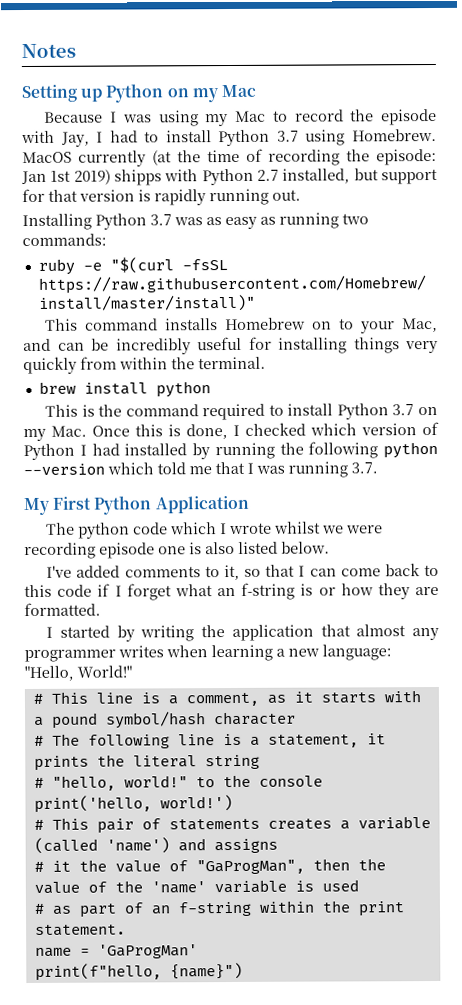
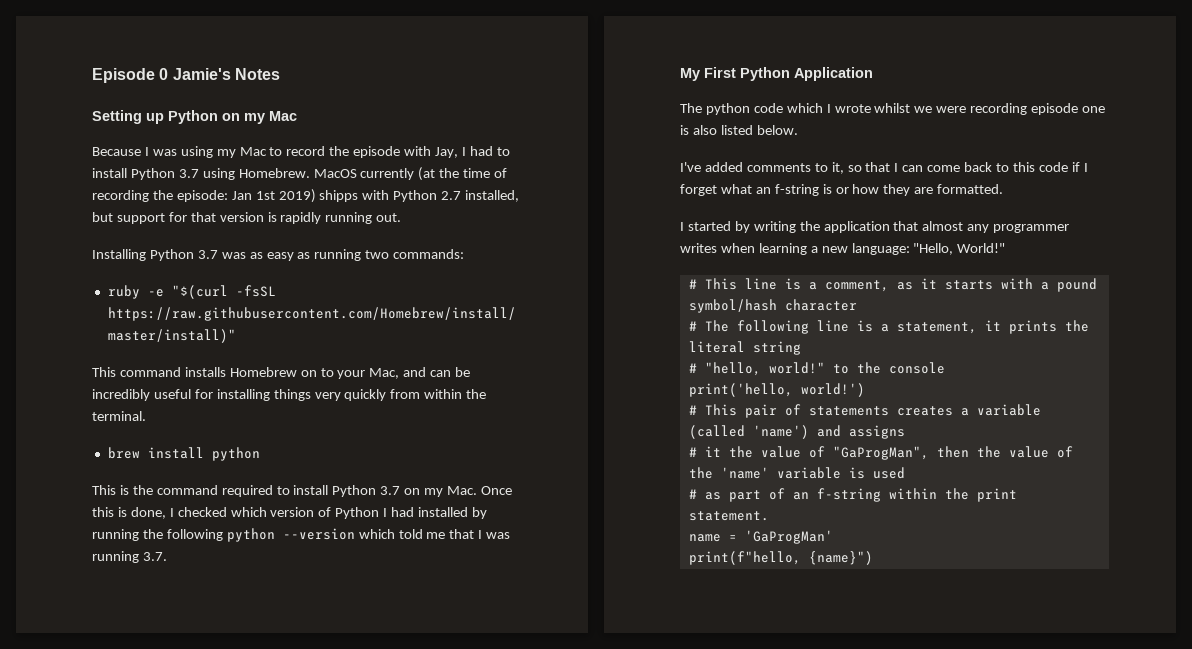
- Notes
+ Episode 0 Jamie's Notes

